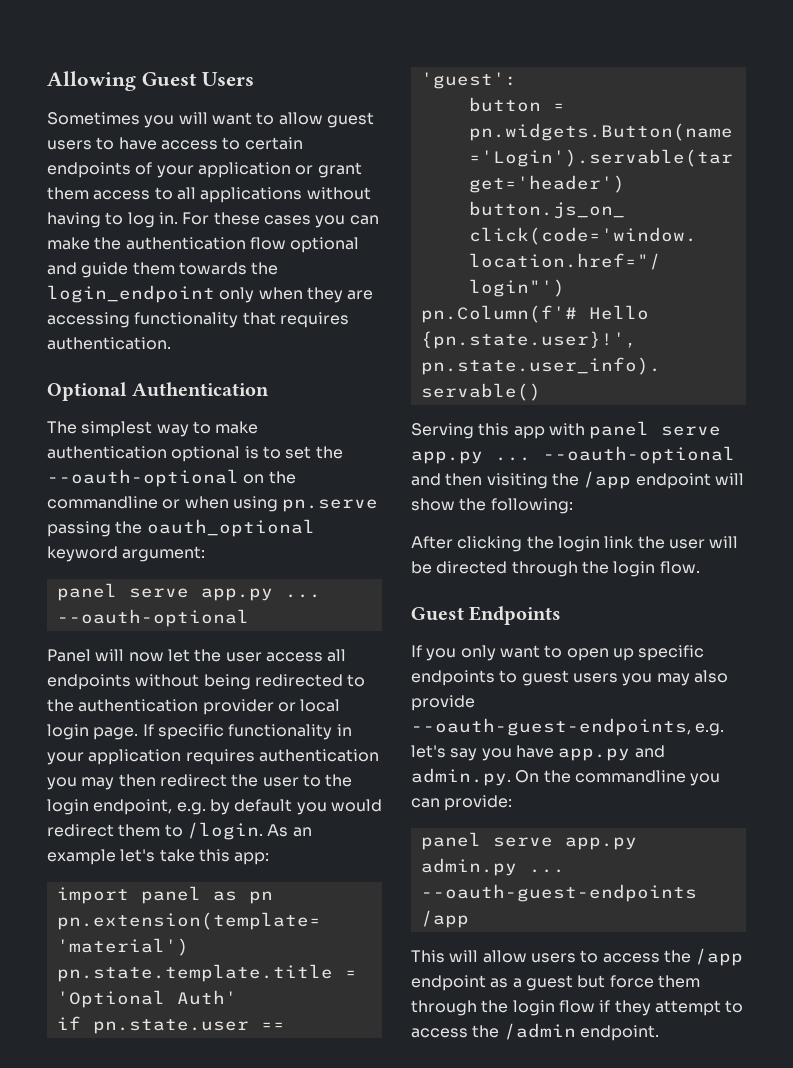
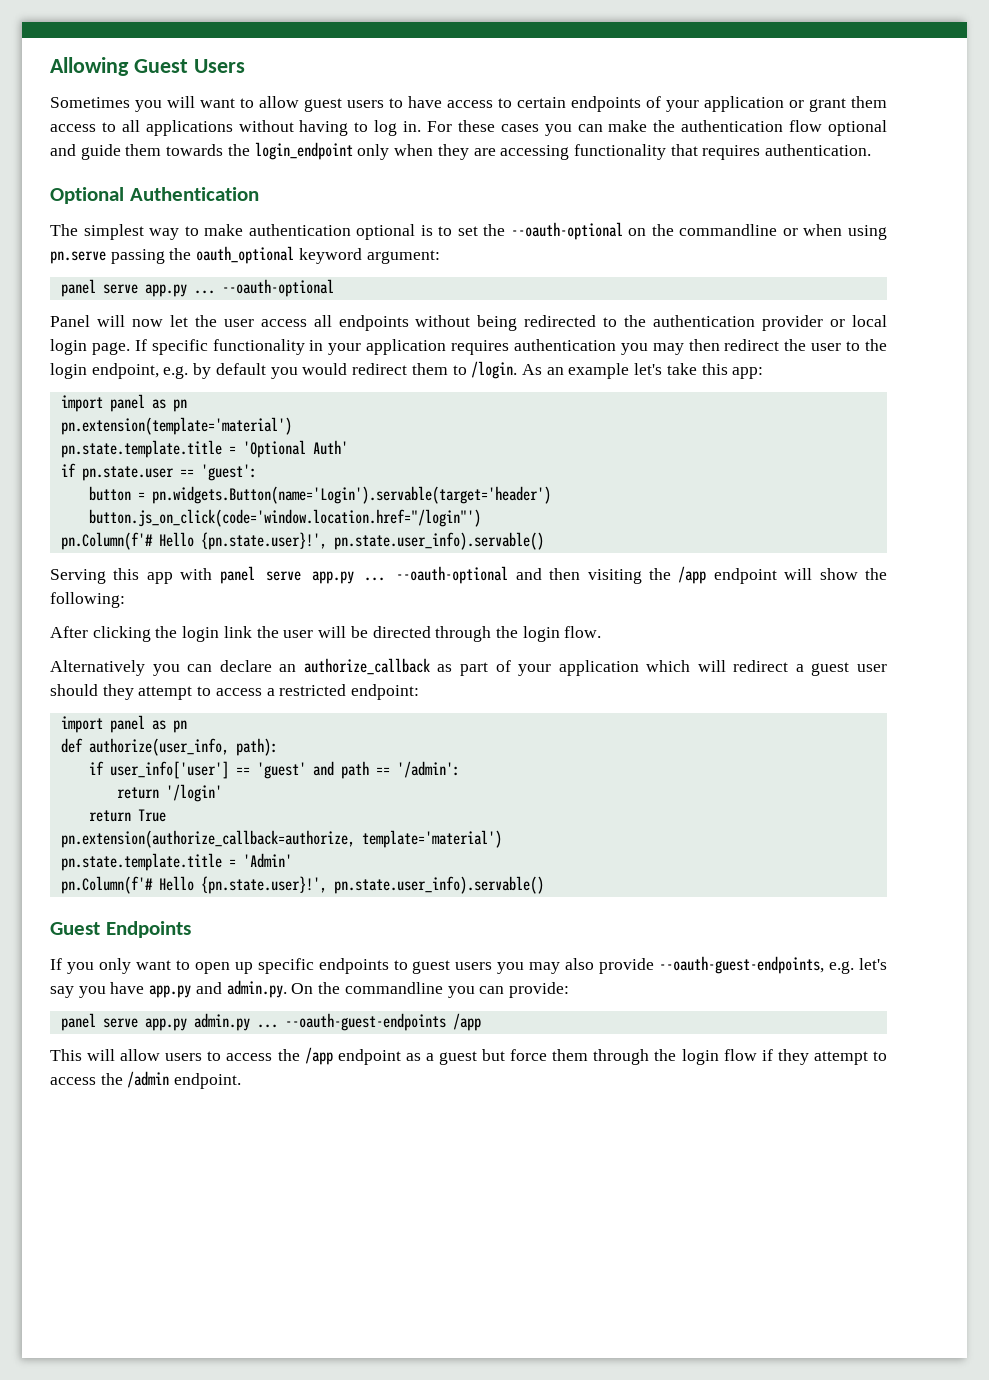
+ Alternatively you can declare an authorize_callback as part of your application which will redirect a guest user should they attempt to access a restricted endpoint:
+ import panel as pn
+ def authorize(user_info, path):
+ if user_info['user'] == 'guest' and path == '/admin':
+ return '/login'
+ return True
+ pn.extension(authorize_callback=authorize, template='material')
+ pn.state.template.title = 'Admin'
+ pn.Column(f'# Hello {pn.state.user}!', pn.state.user_info).servable()

